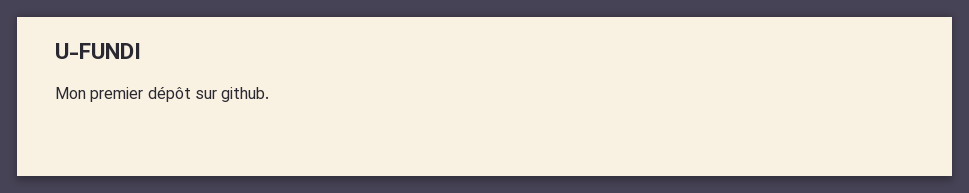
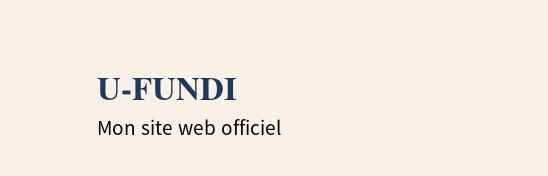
- Mon premier dépôt sur github.
+ Mon site web officiel

